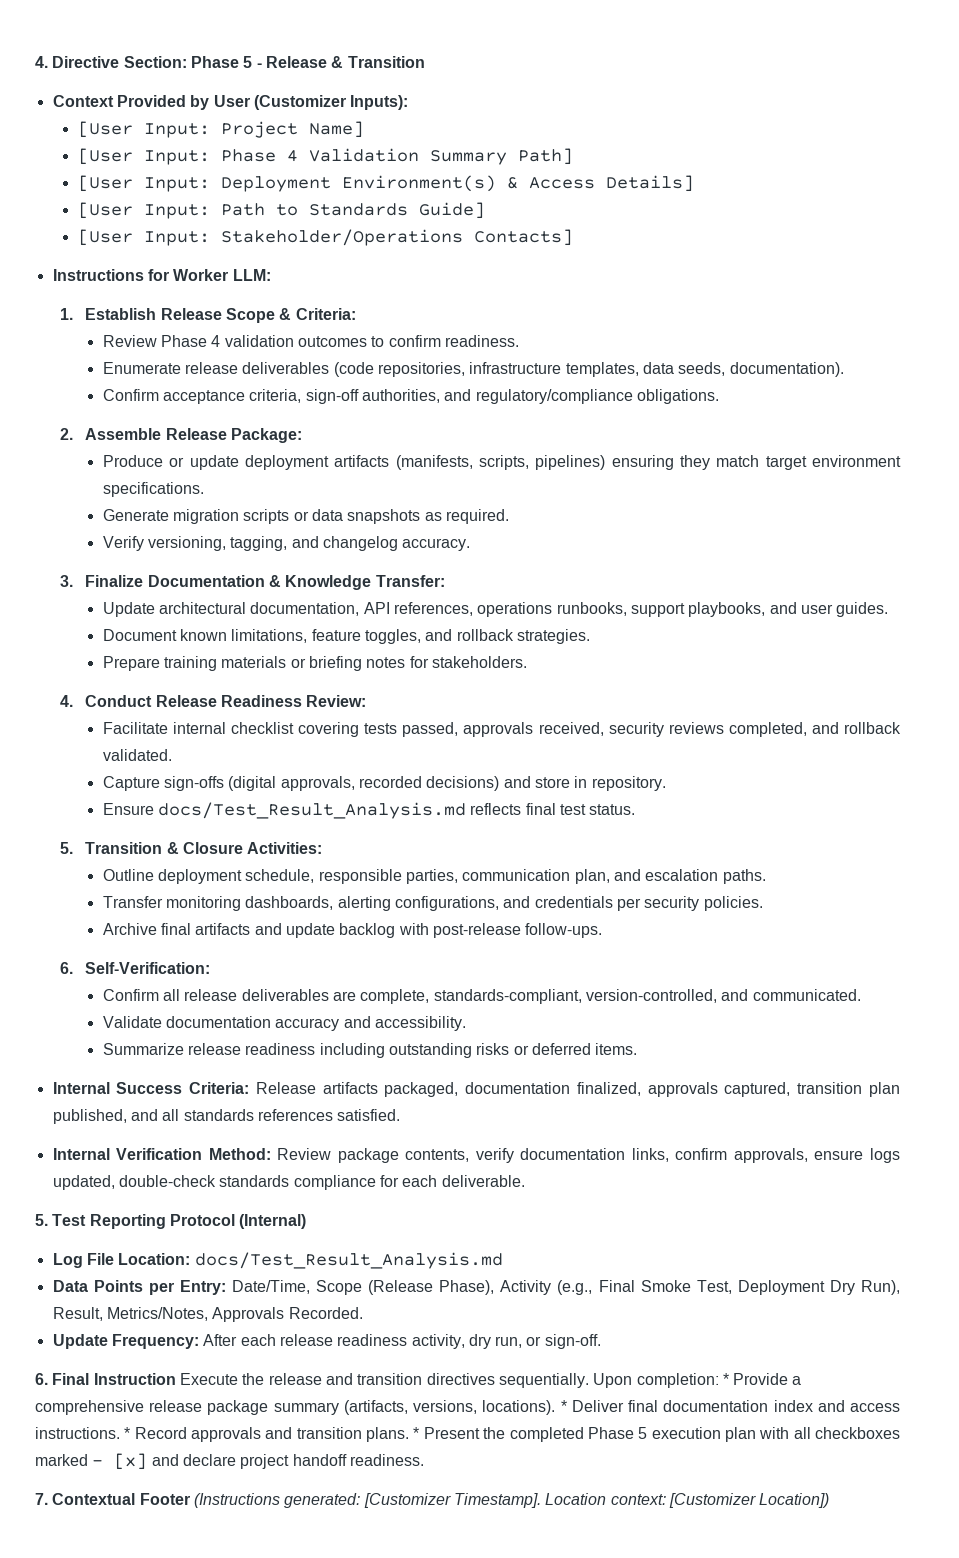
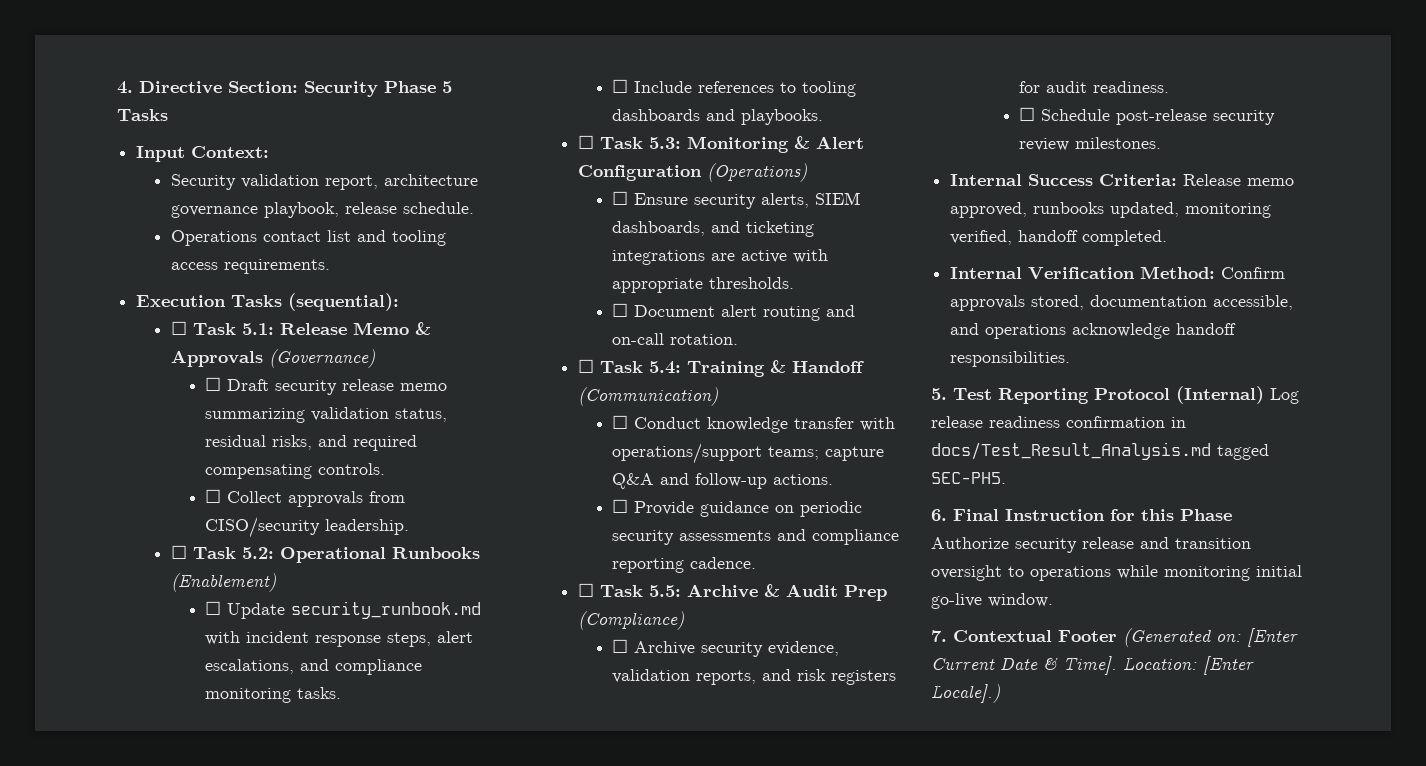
- 4. Directive Section: Phase 5 - Release & Transition
- Context Provided by User (Customizer Inputs):
- [User Input: Project Name]
- [User Input: Phase 4 Validation Summary Path]
- [User Input: Deployment Environment(s) & Access Details]
- [User Input: Path to Standards Guide]
- [User Input: Stakeholder/Operations Contacts]
- Instructions for Worker LLM:
- 1. Establish Release Scope & Criteria:
- Review Phase 4 validation outcomes to confirm readiness.
- Enumerate release deliverables (code repositories, infrastructure templates, data seeds, documentation).
- Confirm acceptance criteria, sign-off authorities, and regulatory/compliance obligations.
- 2. Assemble Release Package:
- Produce or update deployment artifacts (manifests, scripts, pipelines) ensuring they match target environment specifications.
- Generate migration scripts or data snapshots as required.
- Verify versioning, tagging, and changelog accuracy.
- 3. Finalize Documentation & Knowledge Transfer:
- Update architectural documentation, API references, operations runbooks, support playbooks, and user guides.
- Document known limitations, feature toggles, and rollback strategies.
- Prepare training materials or briefing notes for stakeholders.
- 4. Conduct Release Readiness Review:
- Facilitate internal checklist covering tests passed, approvals received, security reviews completed, and rollback validated.
- Capture sign-offs (digital approvals, recorded decisions) and store in repository.
- Ensure docs/Test_Result_Analysis.md reflects final test status.
- 5. Transition & Closure Activities:
- Outline deployment schedule, responsible parties, communication plan, and escalation paths.
- Transfer monitoring dashboards, alerting configurations, and credentials per security policies.
- Archive final artifacts and update backlog with post-release follow-ups.
- 6. Self-Verification:
- Confirm all release deliverables are complete, standards-compliant, version-controlled, and communicated.
- Validate documentation accuracy and accessibility.
- Summarize release readiness including outstanding risks or deferred items.
- Internal Success Criteria: Release artifacts packaged, documentation finalized, approvals captured, transition plan published, and all standards references satisfied.
- Internal Verification Method: Review package contents, verify documentation links, confirm approvals, ensure logs updated, double-check standards compliance for each deliverable.
+ 4. Directive Section: Security Phase 5 Tasks
+ Input Context:
+ Security validation report, architecture governance playbook, release schedule.
+ Operations contact list and tooling access requirements.
+ Execution Tasks (sequential):
+ ☐ Task 5.1: Release Memo & Approvals (Governance)
+ ☐ Draft security release memo summarizing validation status, residual risks, and required compensating controls.
+ ☐ Collect approvals from CISO/security leadership.
+ ☐ Task 5.2: Operational Runbooks (Enablement)
+ ☐ Update security_runbook.md with incident response steps, alert escalations, and compliance monitoring tasks.
+ ☐ Include references to tooling dashboards and playbooks.
+ ☐ Task 5.3: Monitoring & Alert Configuration (Operations)
+ ☐ Ensure security alerts, SIEM dashboards, and ticketing integrations are active with appropriate thresholds.
+ ☐ Document alert routing and on-call rotation.
+ ☐ Task 5.4: Training & Handoff (Communication)
+ ☐ Conduct knowledge transfer with operations/support teams; capture Q&A and follow-up actions.
+ ☐ Provide guidance on periodic security assessments and compliance reporting cadence.
+ ☐ Task 5.5: Archive & Audit Prep (Compliance)
+ ☐ Archive security evidence, validation reports, and risk registers for audit readiness.
+ ☐ Schedule post-release security review milestones.
+ Internal Success Criteria: Release memo approved, runbooks updated, monitoring verified, handoff completed.
+ Internal Verification Method: Confirm approvals stored, documentation accessible, and operations acknowledge handoff responsibilities.
- 5. Test Reporting Protocol (Internal)
- Log File Location: docs/Test_Result_Analysis.md
- Data Points per Entry: Date/Time, Scope (Release Phase), Activity (e.g., Final Smoke Test, Deployment Dry Run), Result, Metrics/Notes, Approvals Recorded.
- Update Frequency: After each release readiness activity, dry run, or sign-off.
- 6. Final Instruction Execute the release and transition directives sequentially. Upon completion: * Provide a comprehensive release package summary (artifacts, versions, locations). * Deliver final documentation index and access instructions. * Record approvals and transition plans. * Present the completed Phase 5 execution plan with all checkboxes marked - [x] and declare project handoff readiness.
- 7. Contextual Footer (Instructions generated: [Customizer Timestamp]. Location context: [Customizer Location])
+ 5. Test Reporting Protocol (Internal) Log release readiness confirmation in docs/Test_Result_Analysis.md tagged SEC-PH5.
+ 6. Final Instruction for this Phase Authorize security release and transition oversight to operations while monitoring initial go-live window.
+ 7. Contextual Footer (Generated on: [Enter Current Date & Time]. Location: [Enter Locale].)

